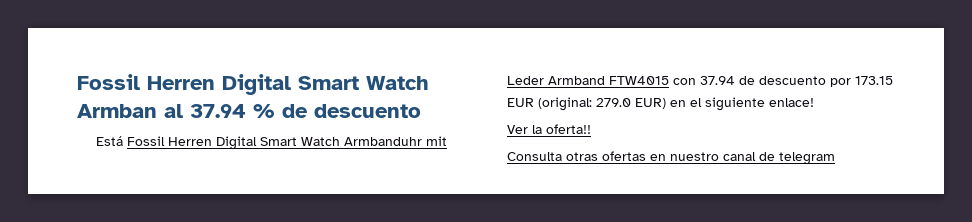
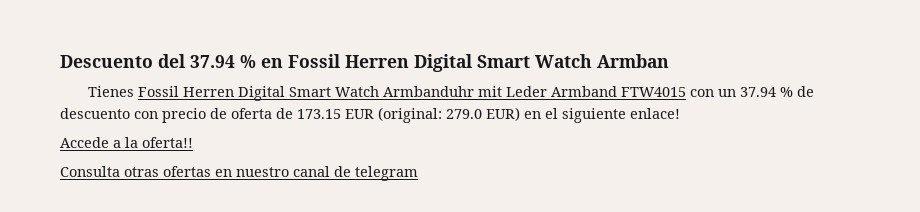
- Fossil Herren Digital Smart Watch Armban al 37.94 % de descuento
- Está Fossil Herren Digital Smart Watch Armbanduhr mit Leder Armband FTW4015 con 37.94 de descuento por 173.15 EUR (original: 279.0 EUR) en el siguiente enlace!
+ Descuento del 37.94 % en Fossil Herren Digital Smart Watch Armban
+ Tienes Fossil Herren Digital Smart Watch Armbanduhr mit Leder Armband FTW4015 con un 37.94 % de descuento con precio de oferta de 173.15 EUR (original: 279.0 EUR) en el siguiente enlace!
- Ver la oferta!!
+ Accede a la oferta!!

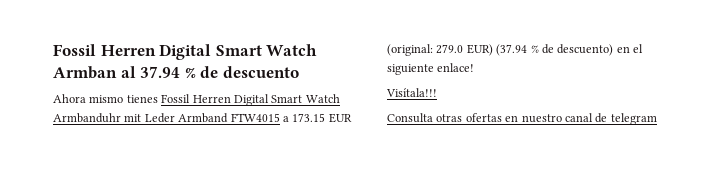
- Descuento del 37.94 % en Fossil Herren Digital Smart Watch Armban
- Tienes Fossil Herren Digital Smart Watch Armbanduhr mit Leder Armband FTW4015 con un 37.94 % de descuento con precio de oferta de 173.15 EUR (original: 279.0 EUR) en el siguiente enlace!
+ Fossil Herren Digital Smart Watch Armban al 37.94 % de descuento
+ Ahora mismo tienes Fossil Herren Digital Smart Watch Armbanduhr mit Leder Armband FTW4015 a 173.15 EUR (original: 279.0 EUR) (37.94 % de descuento) en el siguiente enlace!
- Accede a la oferta!!
+ Visítala!!!

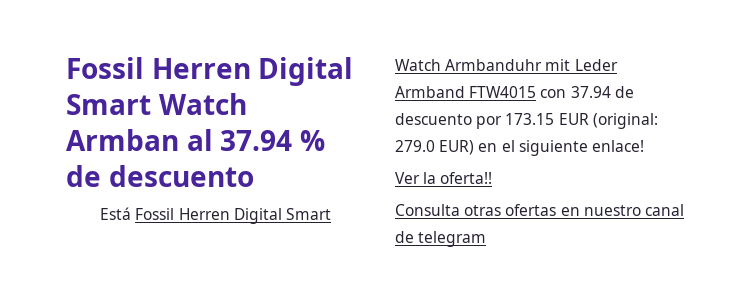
- Ahora mismo tienes Fossil Herren Digital Smart Watch Armbanduhr mit Leder Armband FTW4015 a 173.15 EUR (original: 279.0 EUR) (37.94 % de descuento) en el siguiente enlace!
+ Está Fossil Herren Digital Smart Watch Armbanduhr mit Leder Armband FTW4015 con 37.94 de descuento por 173.15 EUR (original: 279.0 EUR) en el siguiente enlace!
- Visítala!!!
+ Ver la oferta!!

